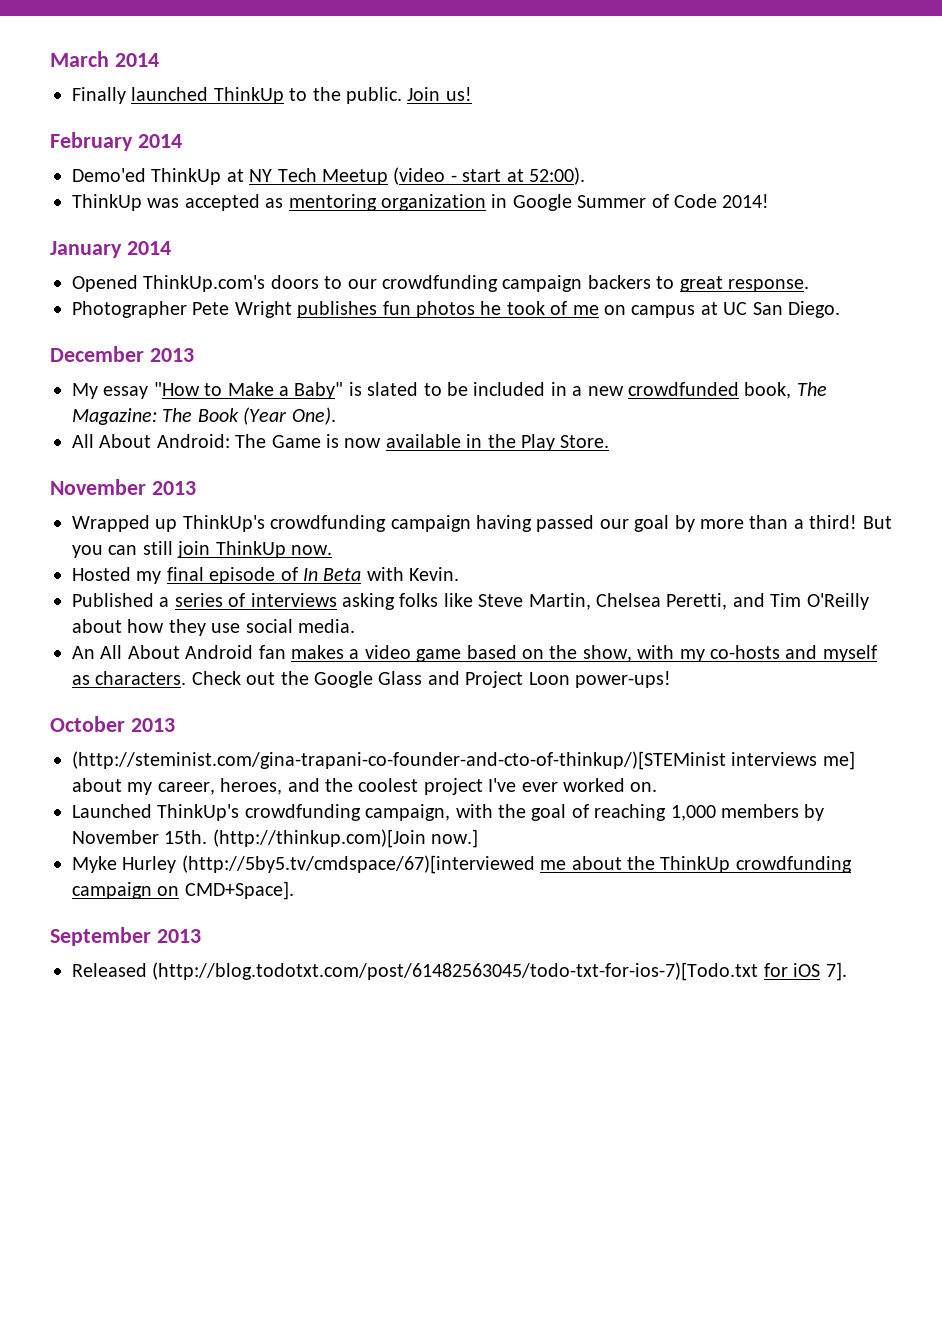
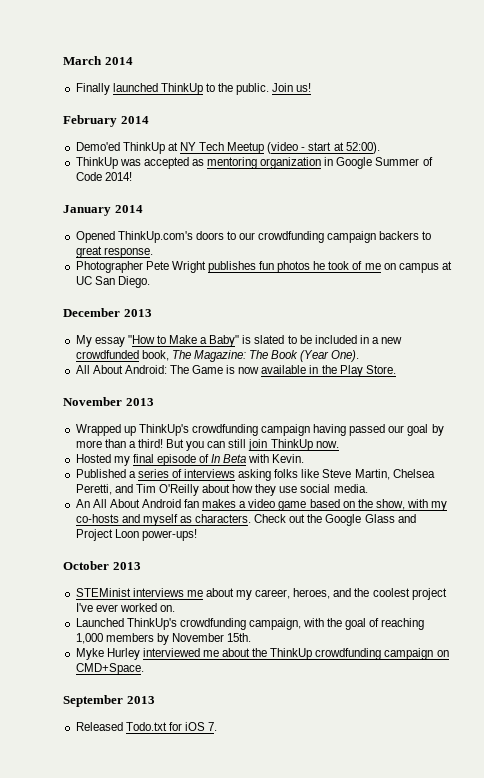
- (http://steminist.com/gina-trapani-co-founder-and-cto-of-thinkup/)[STEMinist interviews me] about my career, heroes, and the coolest project I've ever worked on.
+ STEMinist interviews me about my career, heroes, and the coolest project I've ever worked on.
- (http://thinkup.com)[Join now.]
- Myke Hurley (http://5by5.tv/cmdspace/67)[interviewed me about the ThinkUp crowdfunding campaign on CMD+Space].
+ Myke Hurley interviewed me about the ThinkUp crowdfunding campaign on CMD+Space.
- Released (http://blog.todotxt.com/post/61482563045/todo-txt-for-ios-7)[Todo.txt for iOS 7].
+ Released Todo.txt for iOS 7.

